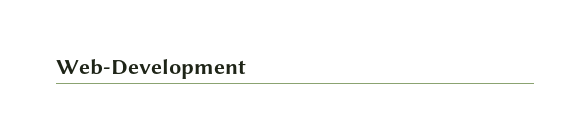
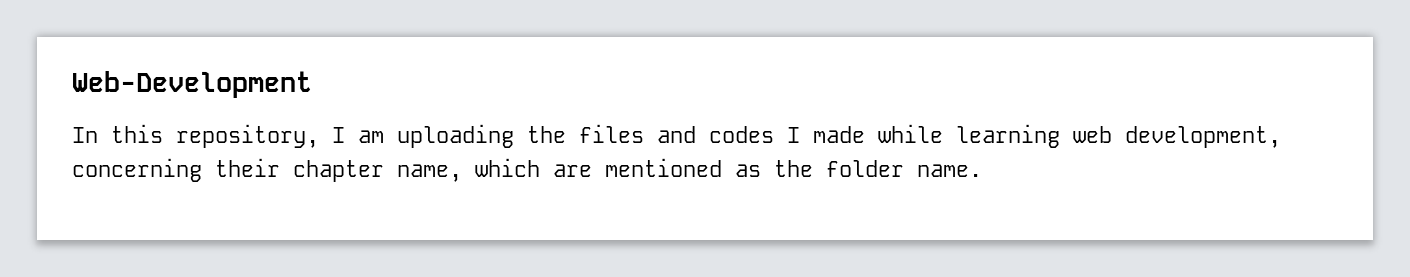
+ In this repository, I am uploading the files and codes I made while learning web development, concerning their chapter name, which are mentioned as the folder name.

